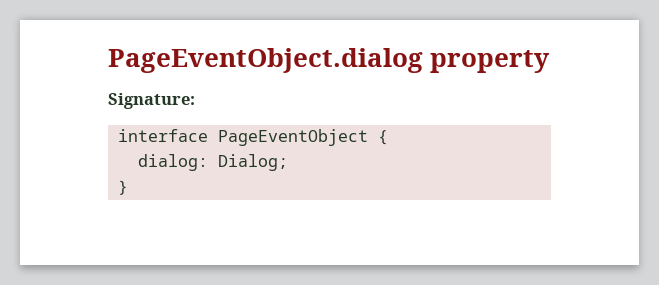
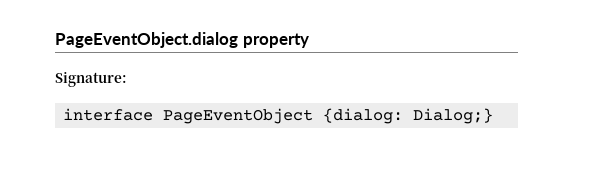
- interface PageEventObject {
- dialog: Dialog;
- }
+ interface PageEventObject {dialog: Dialog;}

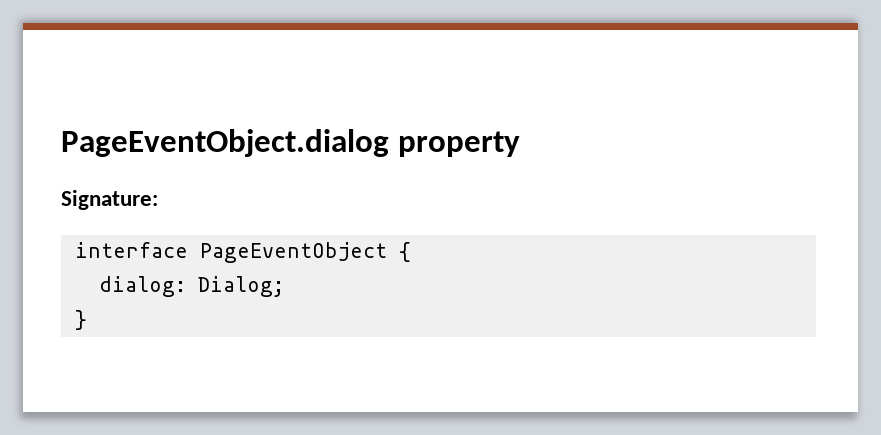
- interface PageEventObject {dialog: Dialog;}
+ interface PageEventObject {
+ dialog: Dialog;
+ }

